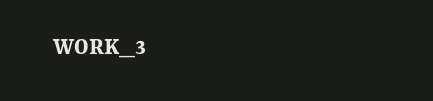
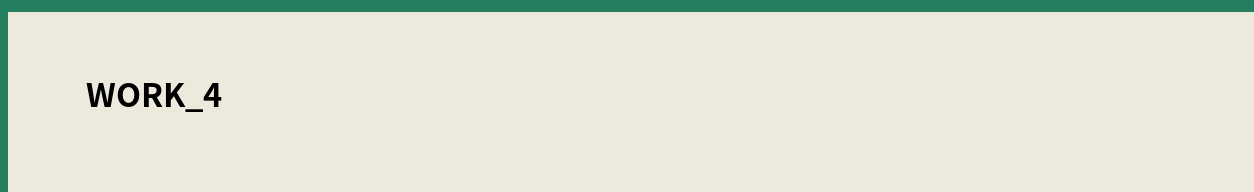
- WORK_3
+ WORK_4

